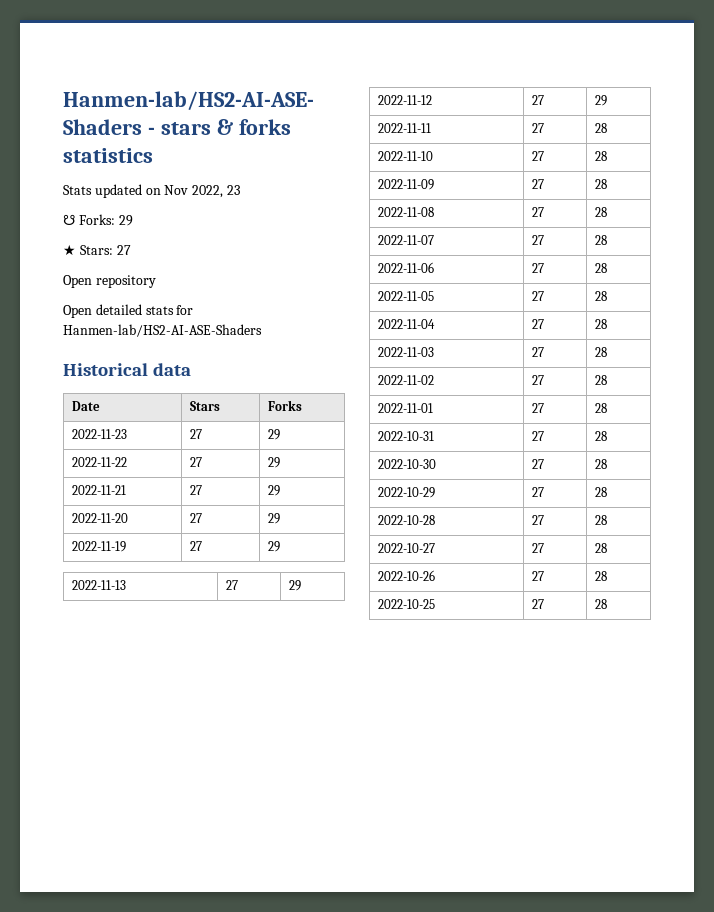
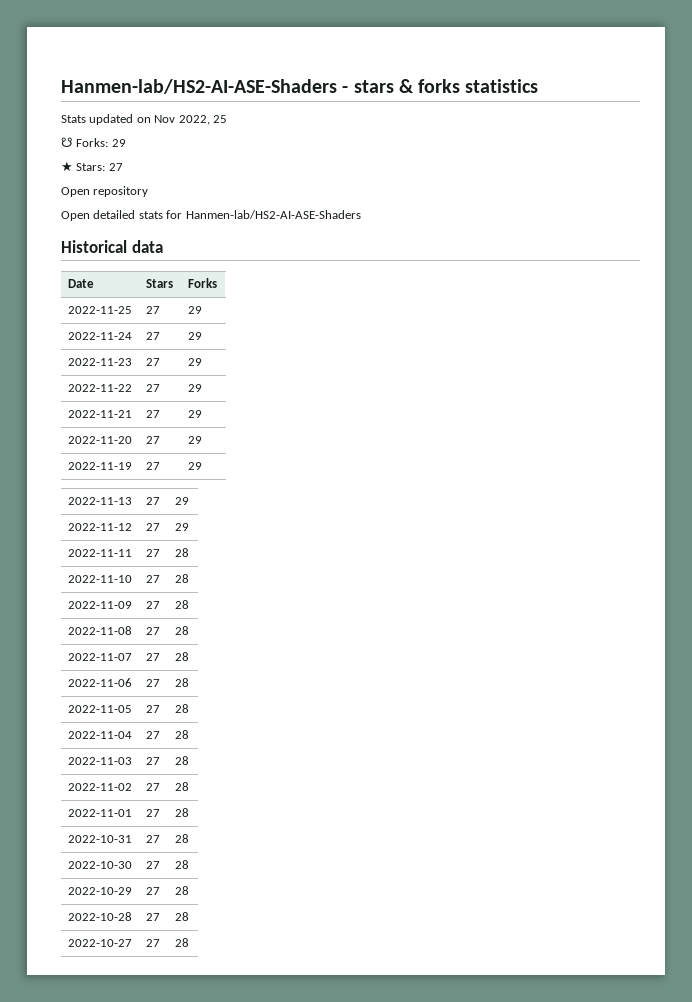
- Stats updated on Nov 2022, 23
+ Stats updated on Nov 2022, 25
+ 2022-11-25 | 27 | 29
+ 2022-11-24 | 27 | 29
- 2022-10-26 | 27 | 28
- 2022-10-25 | 27 | 28

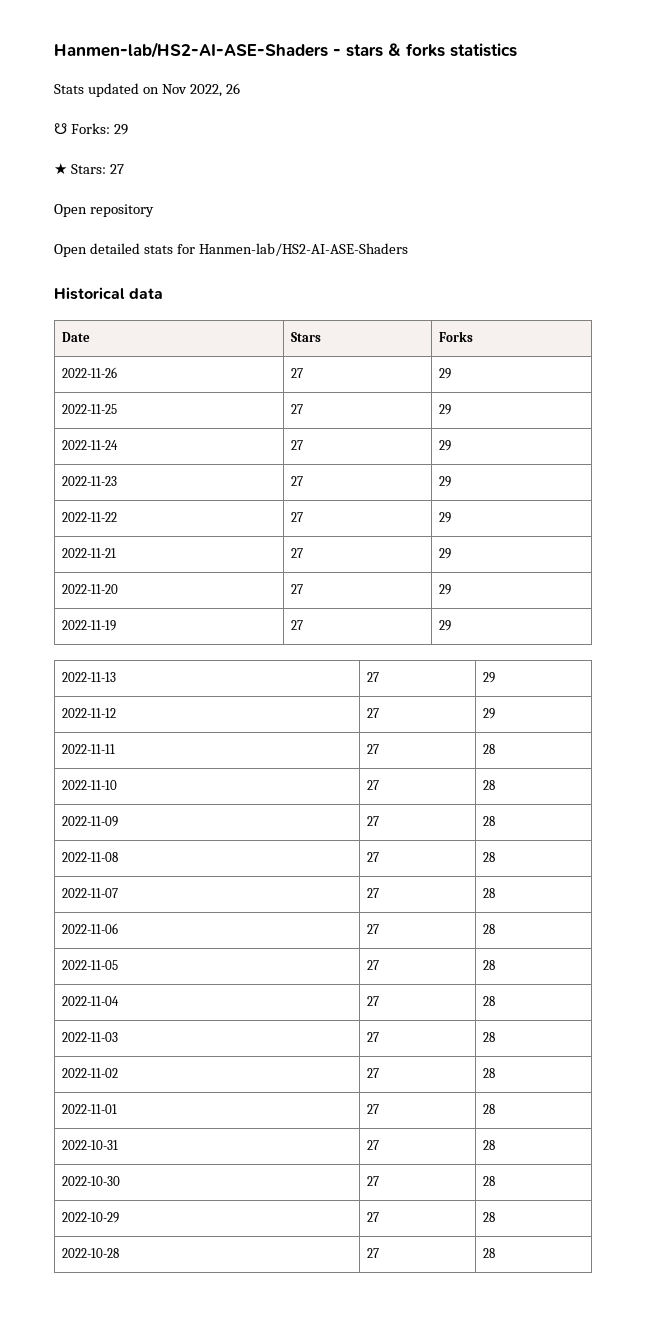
- Stats updated on Nov 2022, 25
+ Stats updated on Nov 2022, 26
+ 2022-11-26 | 27 | 29
- 2022-10-27 | 27 | 28

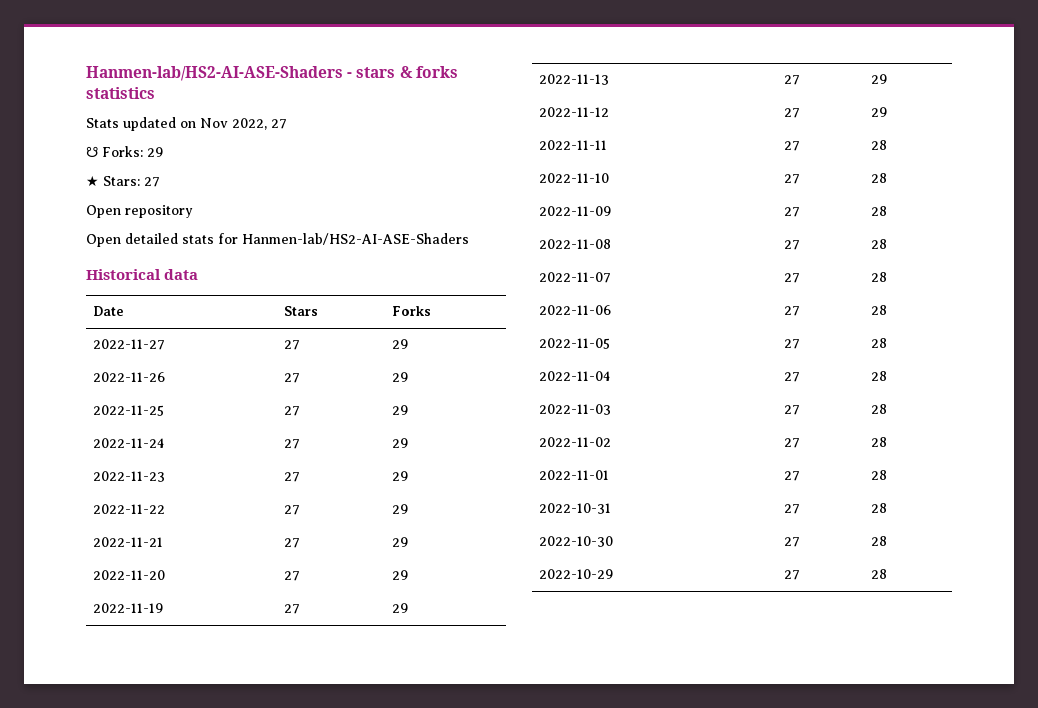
- Stats updated on Nov 2022, 26
+ Stats updated on Nov 2022, 27
+ 2022-11-27 | 27 | 29
- 2022-10-28 | 27 | 28

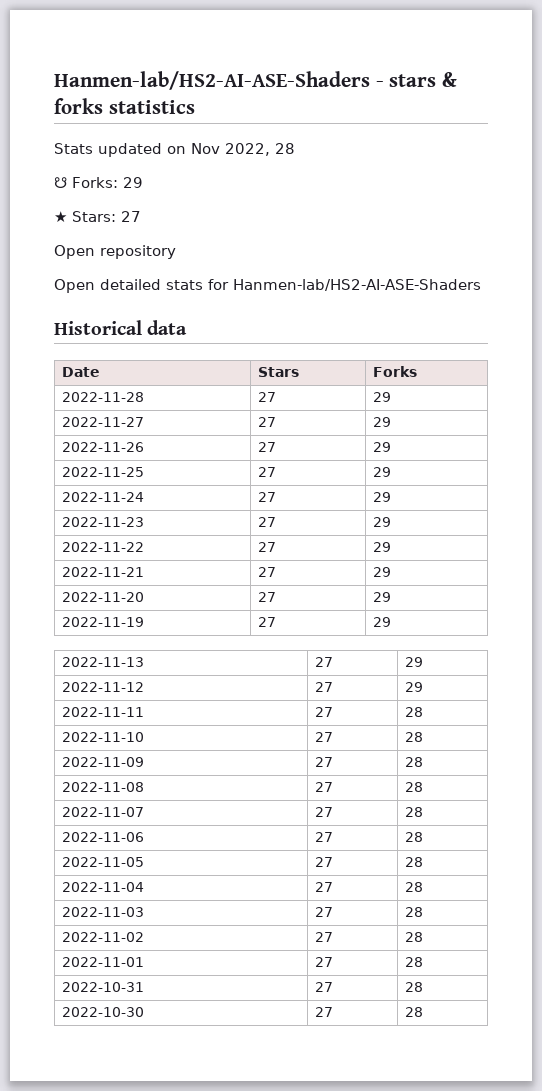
- Stats updated on Nov 2022, 27
+ Stats updated on Nov 2022, 28
+ 2022-11-28 | 27 | 29
- 2022-10-29 | 27 | 28

